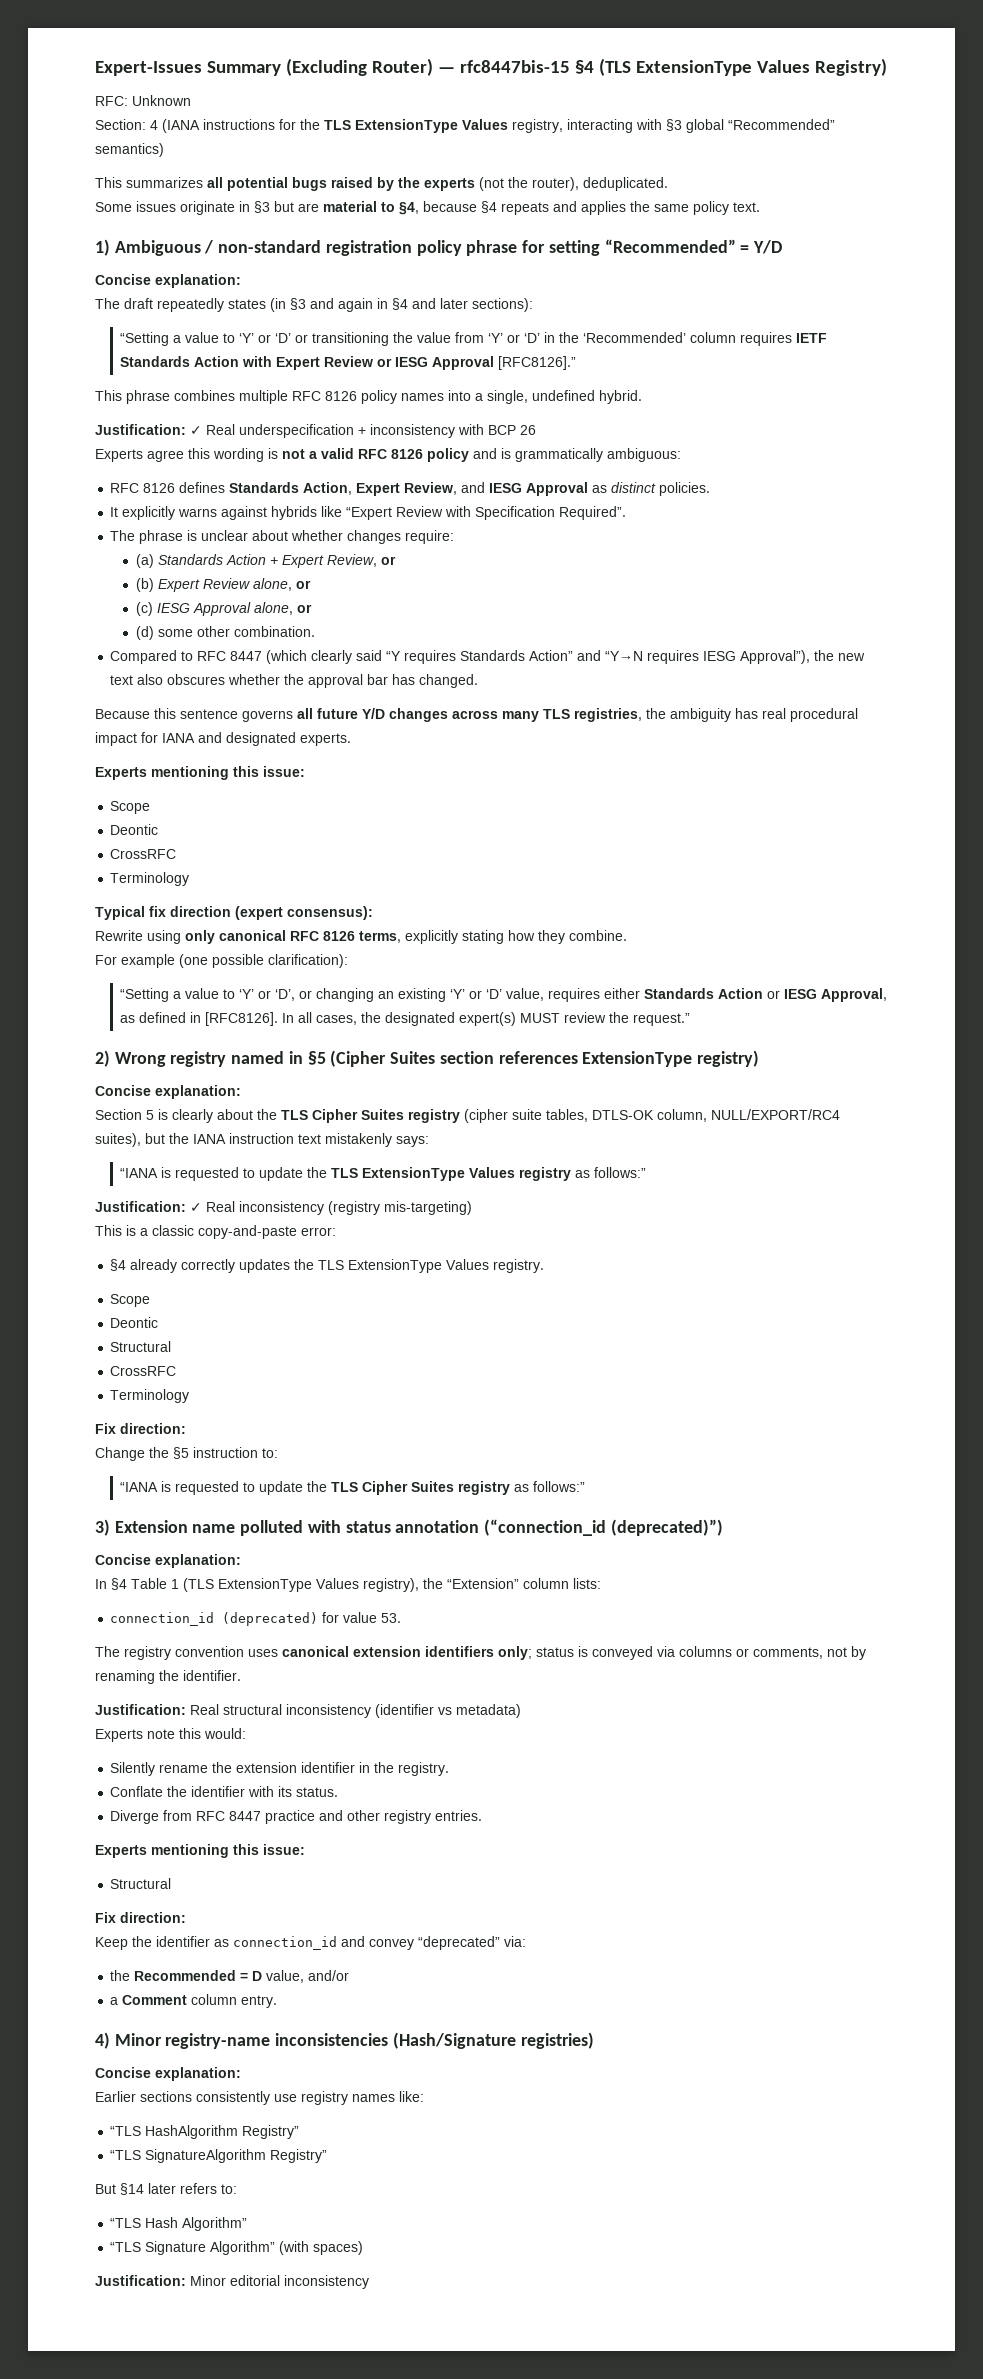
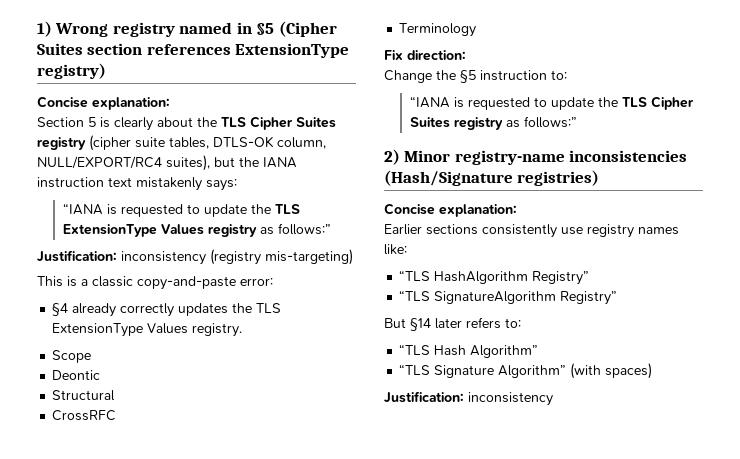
- Expert-Issues Summary (Excluding Router) — rfc8447bis-15 §4 (TLS ExtensionType Values Registry)
- RFC: Unknown
- Section: 4 (IANA instructions for the TLS ExtensionType Values registry, interacting with §3 global “Recommended” semantics)
- This summarizes all potential bugs raised by the experts (not the router), deduplicated.
- Some issues originate in §3 but are material to §4, because §4 repeats and applies the same policy text.
- 1) Ambiguous / non-standard registration policy phrase for setting “Recommended” = Y/D
- Concise explanation:
- The draft repeatedly states (in §3 and again in §4 and later sections):
- “Setting a value to ‘Y’ or ‘D’ or transitioning the value from ‘Y’ or ‘D’ in the ‘Recommended’ column requires IETF Standards Action with Expert Review or IESG Approval [RFC8126].”
- This phrase combines multiple RFC 8126 policy names into a single, undefined hybrid.
- Justification: ✓ Real underspecification + inconsistency with BCP 26
- Experts agree this wording is not a valid RFC 8126 policy and is grammatically ambiguous:
- RFC 8126 defines Standards Action, Expert Review, and IESG Approval as distinct policies.
- It explicitly warns against hybrids like “Expert Review with Specification Required”.
- The phrase is unclear about whether changes require:
- (a) Standards Action + Expert Review, or
- (b) Expert Review alone, or
- (c) IESG Approval alone, or
- (d) some other combination.
- Compared to RFC 8447 (which clearly said “Y requires Standards Action” and “Y→N requires IESG Approval”), the new text also obscures whether the approval bar has changed.
- Because this sentence governs all future Y/D changes across many TLS registries, the ambiguity has real procedural impact for IANA and designated experts.
- Experts mentioning this issue:
- Scope
- Deontic
- CrossRFC
- Terminology
- Typical fix direction (expert consensus):
- Rewrite using only canonical RFC 8126 terms, explicitly stating how they combine.
- For example (one possible clarification):
- “Setting a value to ‘Y’ or ‘D’, or changing an existing ‘Y’ or ‘D’ value, requires either Standards Action or IESG Approval, as defined in [RFC8126]. In all cases, the designated expert(s) MUST review the request.”
- 2) Wrong registry named in §5 (Cipher Suites section references ExtensionType registry)
+ 1) Wrong registry named in §5 (Cipher Suites section references ExtensionType registry)
- Justification: ✓ Real inconsistency (registry mis-targeting)
+ Justification: inconsistency (registry mis-targeting)
- 3) Extension name polluted with status annotation (“connection_id (deprecated)”)
- Concise explanation:
- In §4 Table 1 (TLS ExtensionType Values registry), the “Extension” column lists:
- connection_id (deprecated) for value 53.
- The registry convention uses canonical extension identifiers only; status is conveyed via columns or comments, not by renaming the identifier.
- Justification: Real structural inconsistency (identifier vs metadata)
- Experts note this would:
- Silently rename the extension identifier in the registry.
- Conflate the identifier with its status.
- Diverge from RFC 8447 practice and other registry entries.
- Experts mentioning this issue:
- Structural
- Fix direction:
- Keep the identifier as connection_id and convey “deprecated” via:
- the Recommended = D value, and/or
- a Comment column entry.
- 4) Minor registry-name inconsistencies (Hash/Signature registries)
+ 2) Minor registry-name inconsistencies (Hash/Signature registries)
  “TLS Signature Algorithm” (with spaces)
- Justification: Minor editorial inconsistency
+ Justification: inconsistency

